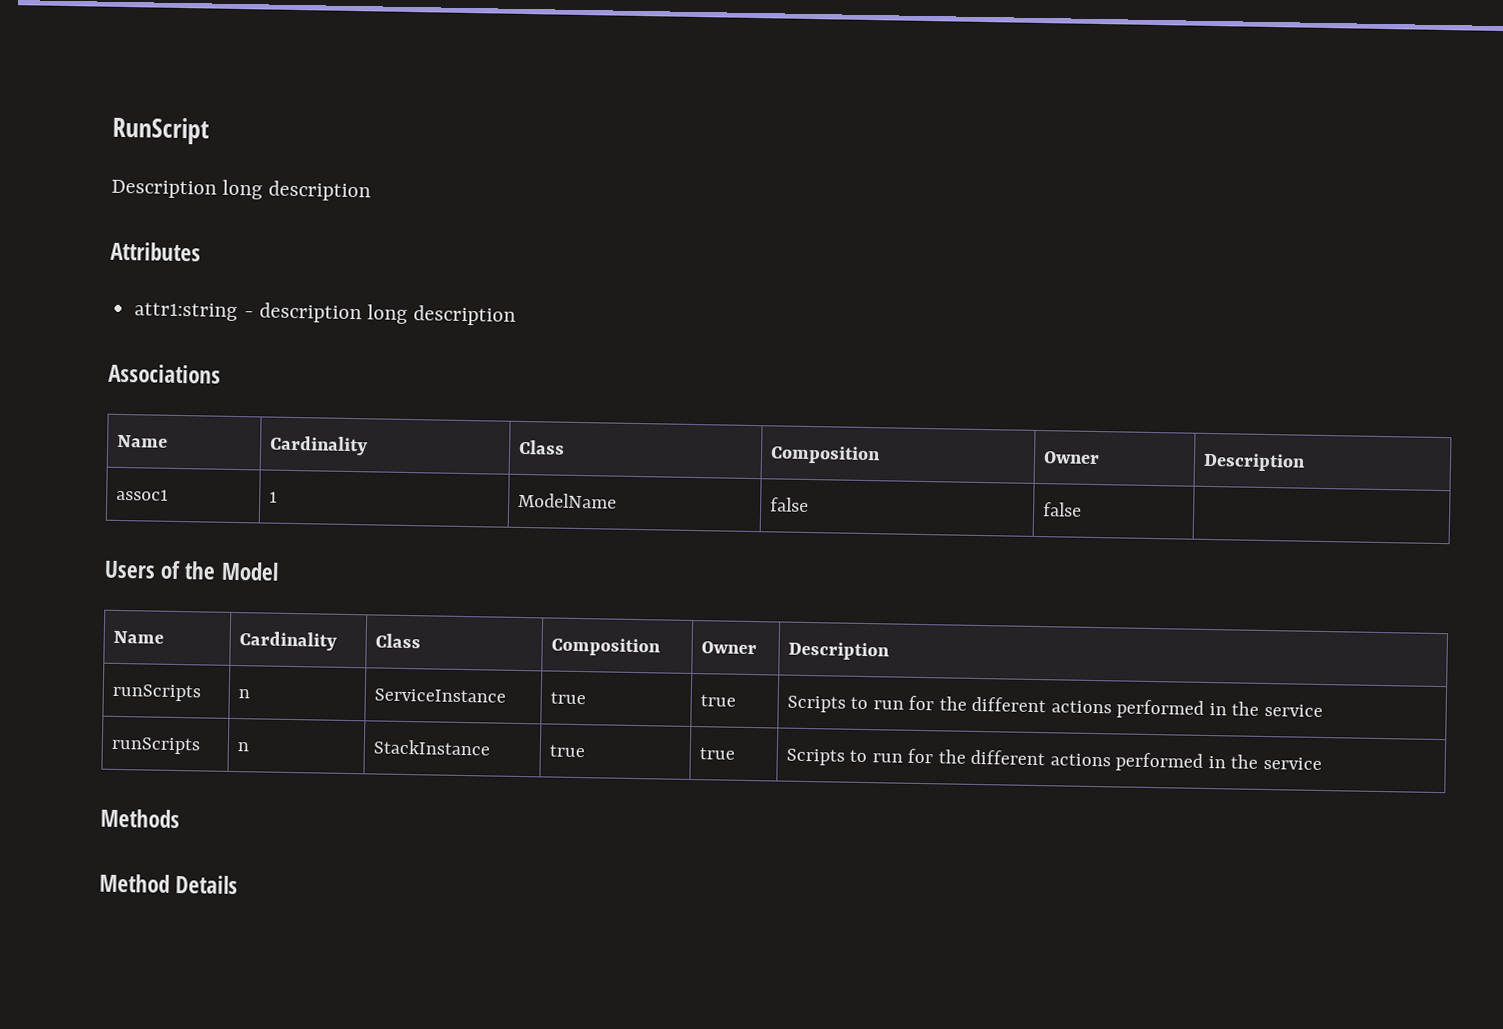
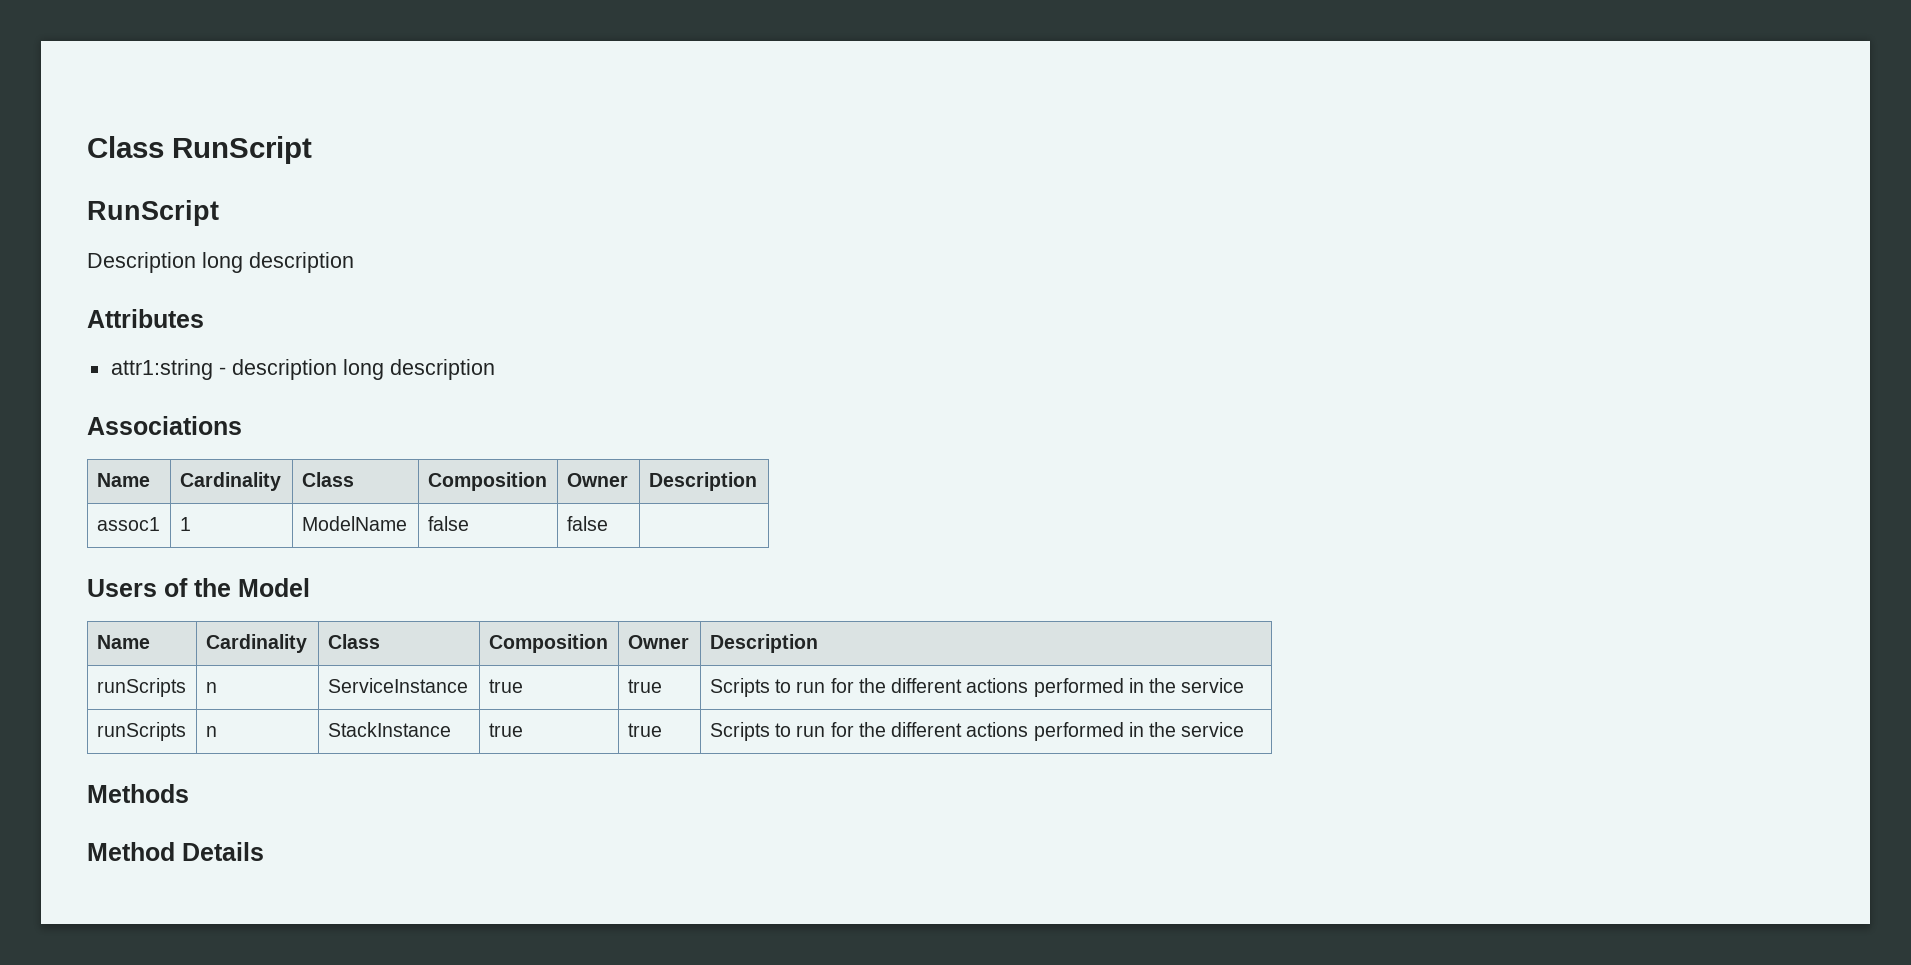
+ Class RunScript

